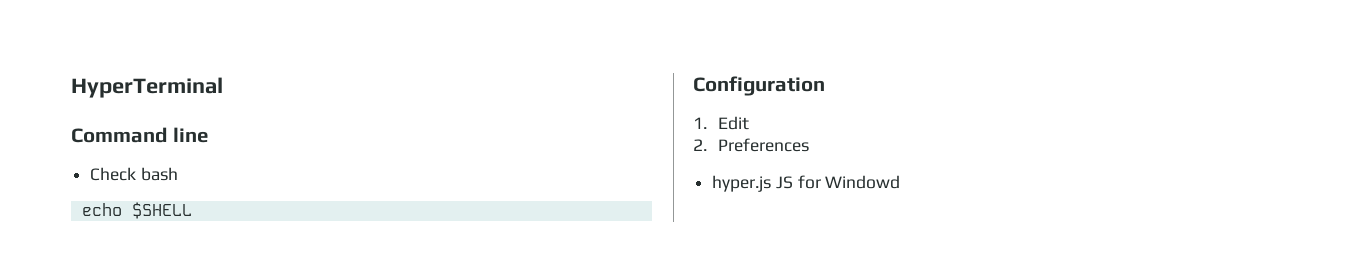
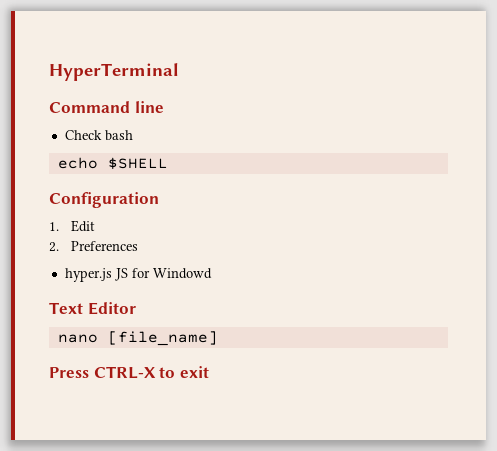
+ Text Editor
+ nano [file_name]
+ Press CTRL-X to exit

